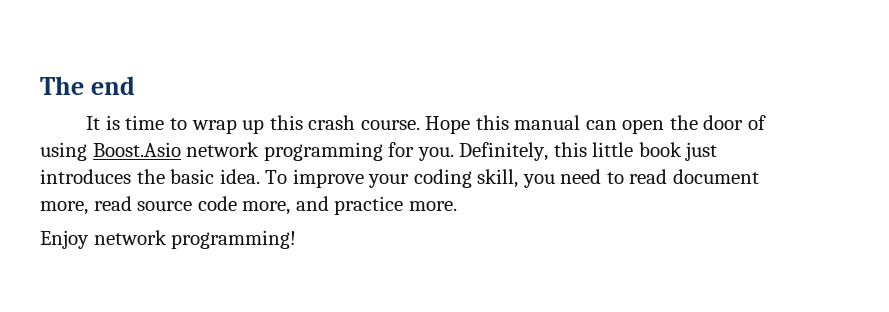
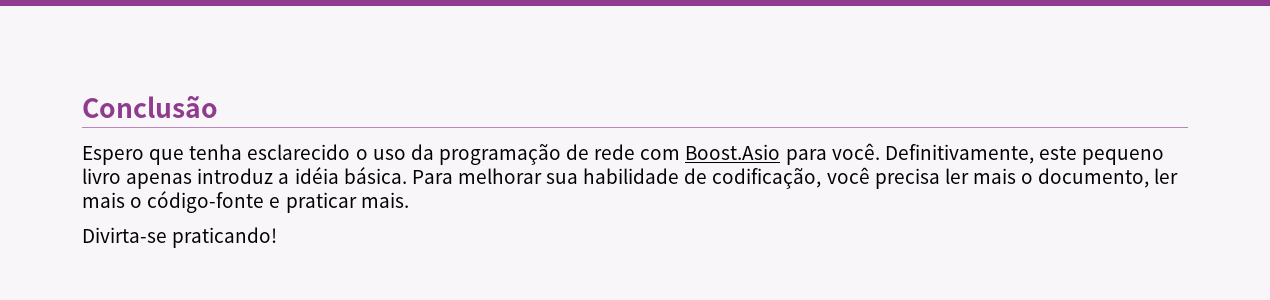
- The end
- It is time to wrap up this crash course. Hope this manual can open the door of using Boost.Asio network programming for you. Definitely, this little book just introduces the basic idea. To improve your coding skill, you need to read document more, read source code more, and practice more.
- Enjoy network programming!
+ Conclusão
+ Espero que tenha esclarecido o uso da programação de rede com Boost.Asio para você. Definitivamente, este pequeno livro apenas introduz a idéia básica. Para melhorar sua habilidade de codificação, você precisa ler mais o documento, ler mais o código-fonte e praticar mais.
+ Divirta-se praticando!

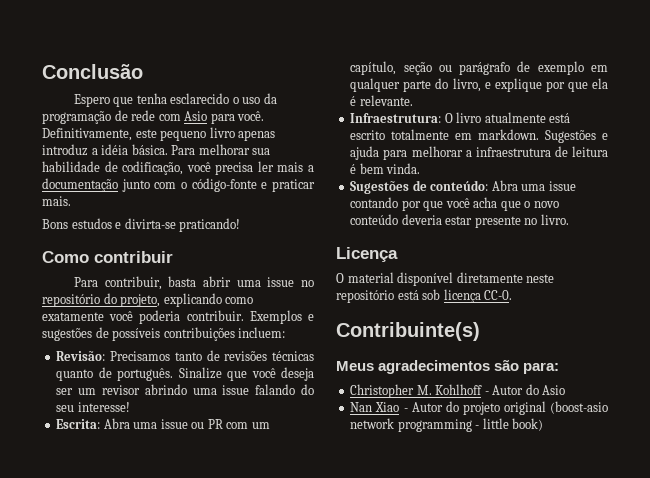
- Espero que tenha esclarecido o uso da programação de rede com Boost.Asio para você.
+ Espero que tenha esclarecido o uso da programação de rede com Asio para você.
- Para melhorar sua habilidade de codificação, você precisa ler mais o documento, ler mais o código-fonte e praticar mais.
+ Para melhorar sua habilidade de codificação, você precisa ler mais a documentação junto com o código-fonte e praticar mais.
- Divirta-se praticando!
+ Bons estudos e divirta-se praticando!
+ Como contribuir
+ Para contribuir, basta abrir uma issue no repositório do projeto, explicando como exatamente você poderia contribuir. Exemplos e sugestões de possíveis contribuições incluem:
+ Revisão: Precisamos tanto de revisões técnicas quanto de português. Sinalize que você deseja ser um revisor abrindo uma issue falando do seu interesse!
+ Escrita: Abra uma issue ou PR com um capítulo, seção ou parágrafo de exemplo em qualquer parte do livro, e explique por que ela é relevante.
+ Infraestrutura: O livro atualmente está escrito totalmente em markdown. Sugestões e ajuda para melhorar a infraestrutura de leitura é bem vinda.
+ Sugestões de conteúdo: Abra uma issue contando por que você acha que o novo conteúdo deveria estar presente no livro.
+ Licença
+ O material disponível diretamente neste repositório está sob licença CC-0.
+ Contribuinte(s)
+ Meus agradecimentos são para:
+ Christopher M. Kohlhoff - Autor do Asio
+ Nan Xiao - Autor do projeto original (boost-asio network programming - little book)

